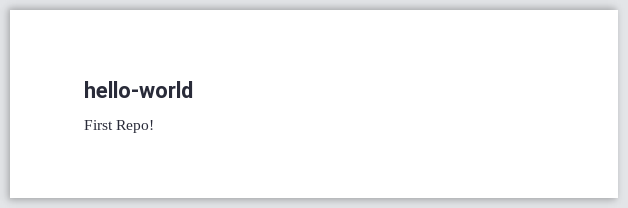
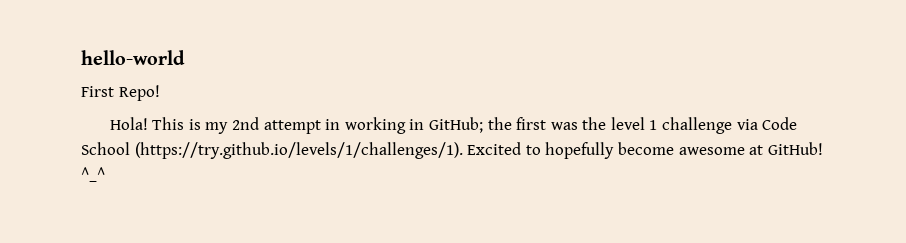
+ Hola! This is my 2nd attempt in working in GitHub; the first was the level 1 challenge via Code School (https://try.github.io/levels/1/challenges/1). Excited to hopefully become awesome at GitHub! ^_^

